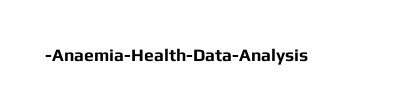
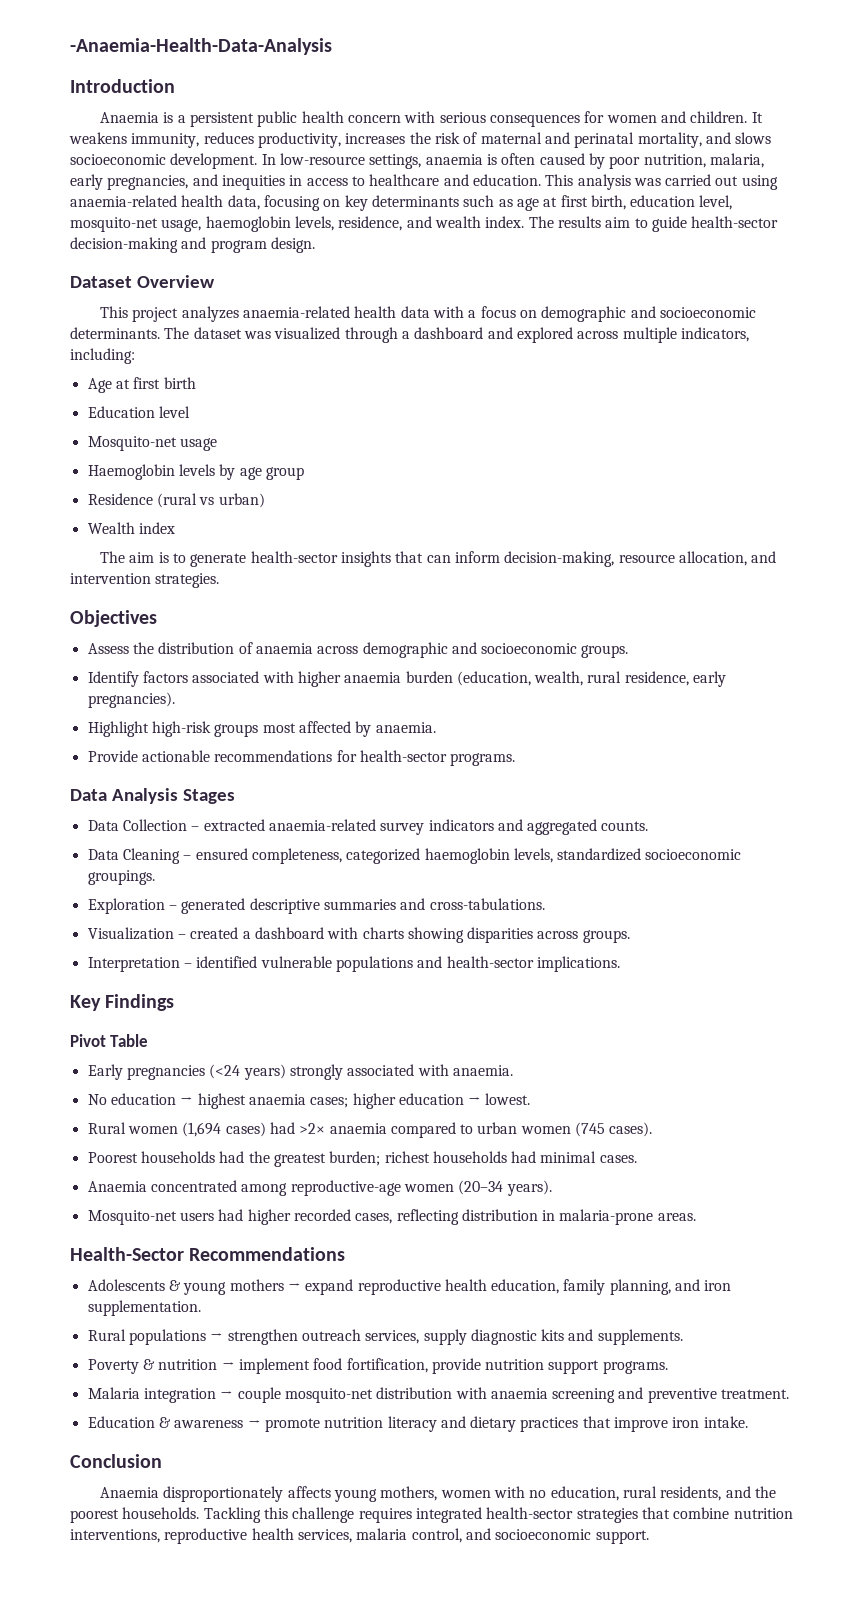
+ Introduction
+ Anaemia is a persistent public health concern with serious consequences for women and children. It weakens immunity, reduces productivity, increases the risk of maternal and perinatal mortality, and slows socioeconomic development. In low-resource settings, anaemia is often caused by poor nutrition, malaria, early pregnancies, and inequities in access to healthcare and education. This analysis was carried out using anaemia-related health data, focusing on key determinants such as age at first birth, education level, mosquito-net usage, haemoglobin levels, residence, and wealth index. The results aim to guide health-sector decision-making and program design.
+ Dataset Overview
+ This project analyzes anaemia-related health data with a focus on demographic and socioeconomic determinants. The dataset was visualized through a dashboard and explored across multiple indicators, including:
+ Age at first birth
+ Education level
+ Mosquito-net usage
+ Haemoglobin levels by age group
+ Residence (rural vs urban)
+ Wealth index
+ The aim is to generate health-sector insights that can inform decision-making, resource allocation, and intervention strategies.
+ Objectives
+ Assess the distribution of anaemia across demographic and socioeconomic groups.
+ Identify factors associated with higher anaemia burden (education, wealth, rural residence, early pregnancies).
+ Highlight high-risk groups most affected by anaemia.
+ Provide actionable recommendations for health-sector programs.
+ Data Analysis Stages
+ Data Collection – extracted anaemia-related survey indicators and aggregated counts.
+ Data Cleaning – ensured completeness, categorized haemoglobin levels, standardized socioeconomic groupings.
+ Exploration – generated descriptive summaries and cross-tabulations.
+ Visualization – created a dashboard with charts showing disparities across groups.
+ Interpretation – identified vulnerable populations and health-sector implications.
+ Key Findings
+ Pivot Table
+ Early pregnancies (<24 years) strongly associated with anaemia.
+ No education → highest anaemia cases; higher education → lowest.
+ Rural women (1,694 cases) had >2× anaemia compared to urban women (745 cases).
+ Poorest households had the greatest burden; richest households had minimal cases.
+ Anaemia concentrated among reproductive-age women (20–34 years).
+ Mosquito-net users had higher recorded cases, reflecting distribution in malaria-prone areas.
+ Health-Sector Recommendations
+ Adolescents & young mothers → expand reproductive health education, family planning, and iron supplementation.
+ Rural populations → strengthen outreach services, supply diagnostic kits and supplements.
+ Poverty & nutrition → implement food fortification, provide nutrition support programs.
+ Malaria integration → couple mosquito-net distribution with anaemia screening and preventive treatment.
+ Education & awareness → promote nutrition literacy and dietary practices that improve iron intake.
+ Conclusion
+ Anaemia disproportionately affects young mothers, women with no education, rural residents, and the poorest households. Tackling this challenge requires integrated health-sector strategies that combine nutrition interventions, reproductive health services, malaria control, and socioeconomic support.

